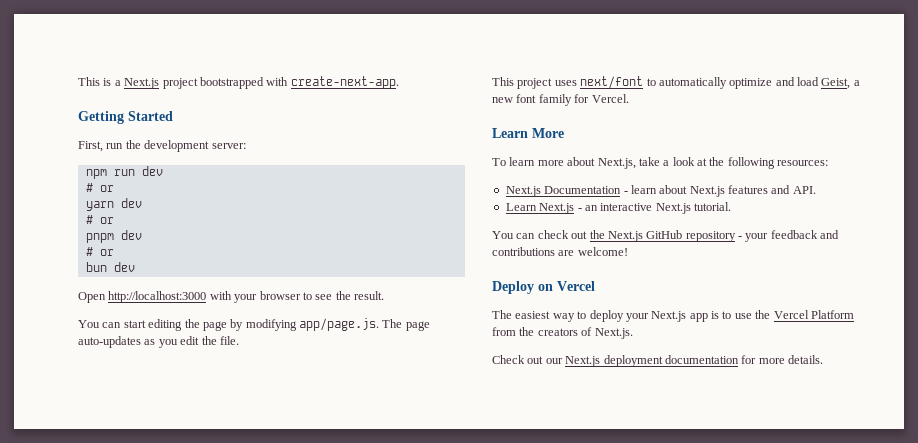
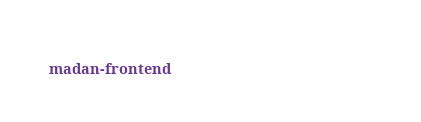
- This is a Next.js project bootstrapped with create-next-app.
- Getting Started
- First, run the development server:
- npm run dev
- # or
- yarn dev
- # or
- pnpm dev
- # or
- bun dev
- Open http://localhost:3000 with your browser to see the result.
- You can start editing the page by modifying app/page.js. The page auto-updates as you edit the file.
- This project uses next/font to automatically optimize and load Geist, a new font family for Vercel.
- Learn More
- To learn more about Next.js, take a look at the following resources:
- Next.js Documentation - learn about Next.js features and API.
- Learn Next.js - an interactive Next.js tutorial.
- You can check out the Next.js GitHub repository - your feedback and contributions are welcome!
- Deploy on Vercel
- The easiest way to deploy your Next.js app is to use the Vercel Platform from the creators of Next.js.
- Check out our Next.js deployment documentation for more details.
+ madan-frontend

